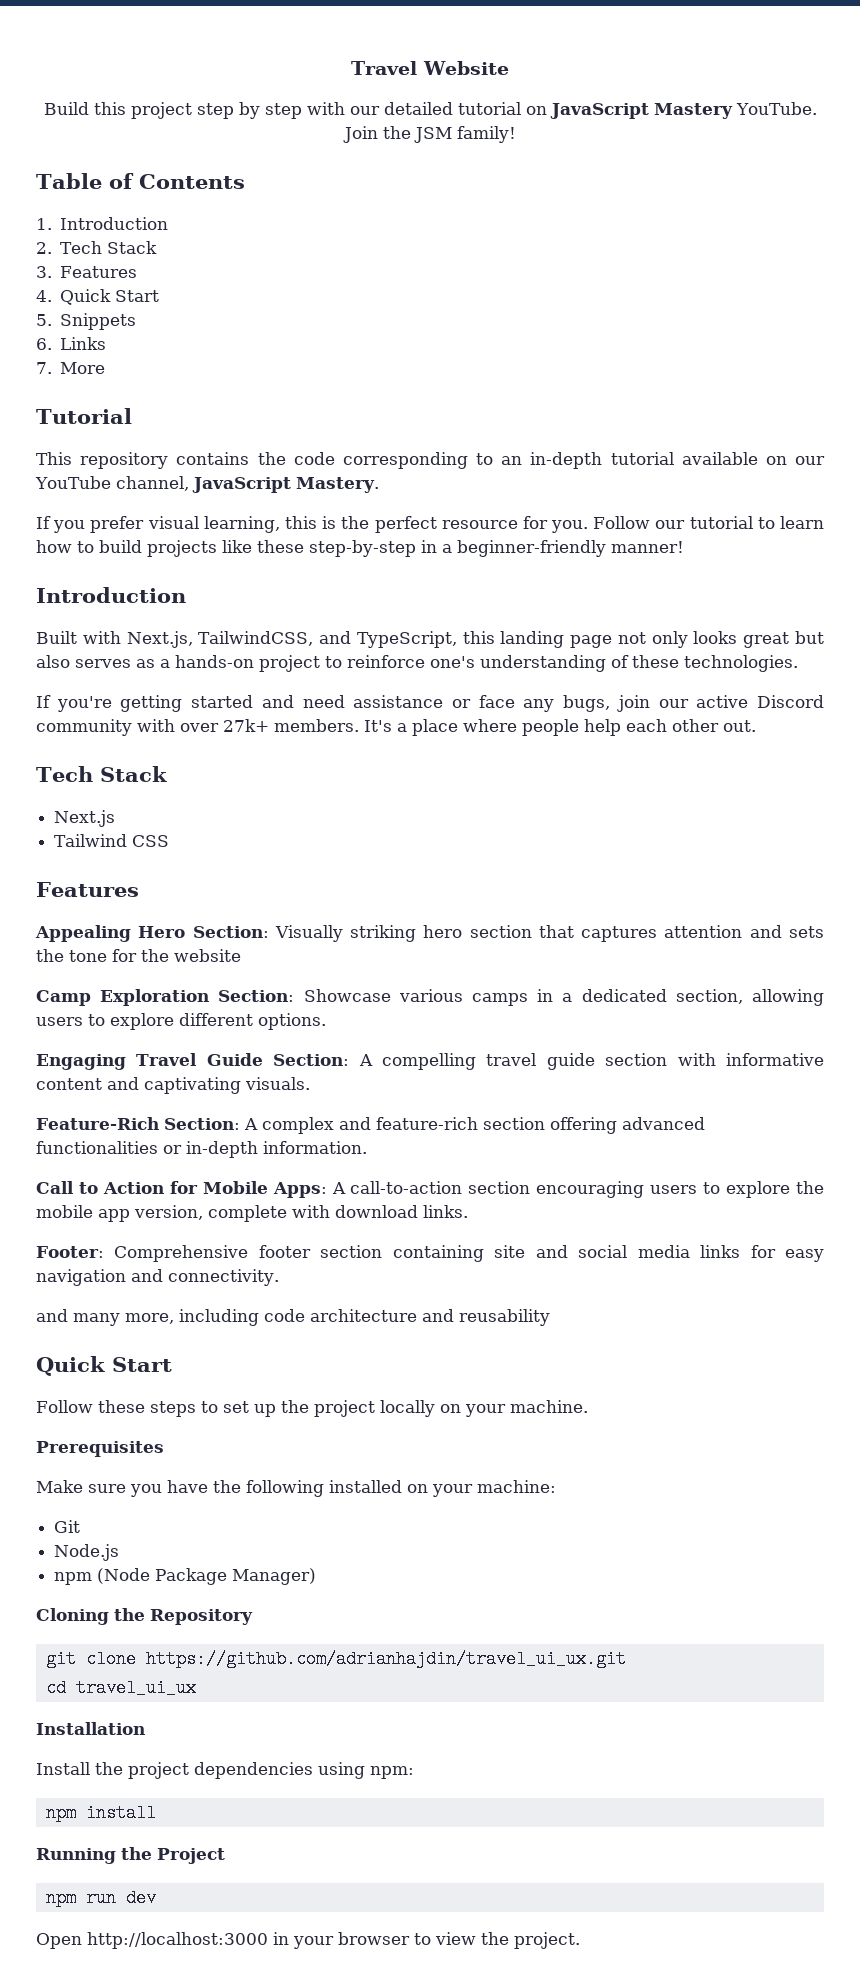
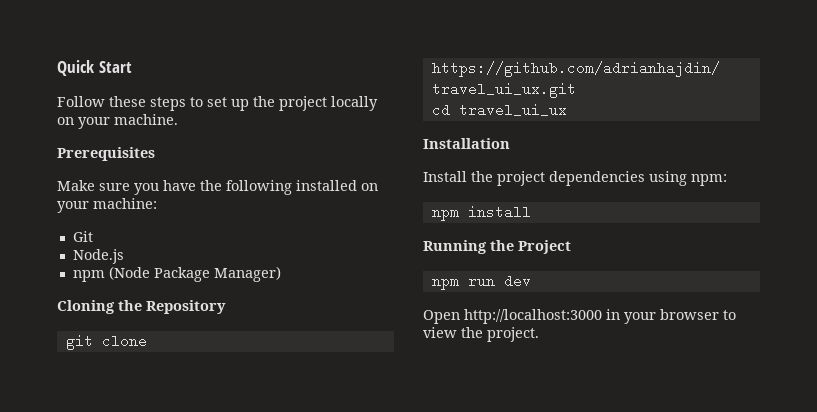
- Travel Website
- Build this project step by step with our detailed tutorial on JavaScript Mastery YouTube. Join the JSM family!
- Table of Contents
- 1. Introduction
- 2. Tech Stack
- 3. Features
- 4. Quick Start
- 5. Snippets
- 6. Links
- 7. More
- Tutorial
- This repository contains the code corresponding to an in-depth tutorial available on our YouTube channel, JavaScript Mastery.
- If you prefer visual learning, this is the perfect resource for you. Follow our tutorial to learn how to build projects like these step-by-step in a beginner-friendly manner!
- Introduction
- Built with Next.js, TailwindCSS, and TypeScript, this landing page not only looks great but also serves as a hands-on project to reinforce one's understanding of these technologies.
- If you're getting started and need assistance or face any bugs, join our active Discord community with over 27k+ members. It's a place where people help each other out.
- Tech Stack
- Next.js
- Tailwind CSS
- Features
- Appealing Hero Section: Visually striking hero section that captures attention and sets the tone for the website
- Camp Exploration Section: Showcase various camps in a dedicated section, allowing users to explore different options.
- Engaging Travel Guide Section: A compelling travel guide section with informative content and captivating visuals.
- Feature-Rich Section: A complex and feature-rich section offering advanced functionalities or in-depth information.
- Call to Action for Mobile Apps: A call-to-action section encouraging users to explore the mobile app version, complete with download links.
- Footer: Comprehensive footer section containing site and social media links for easy navigation and connectivity.
- and many more, including code architecture and reusability

